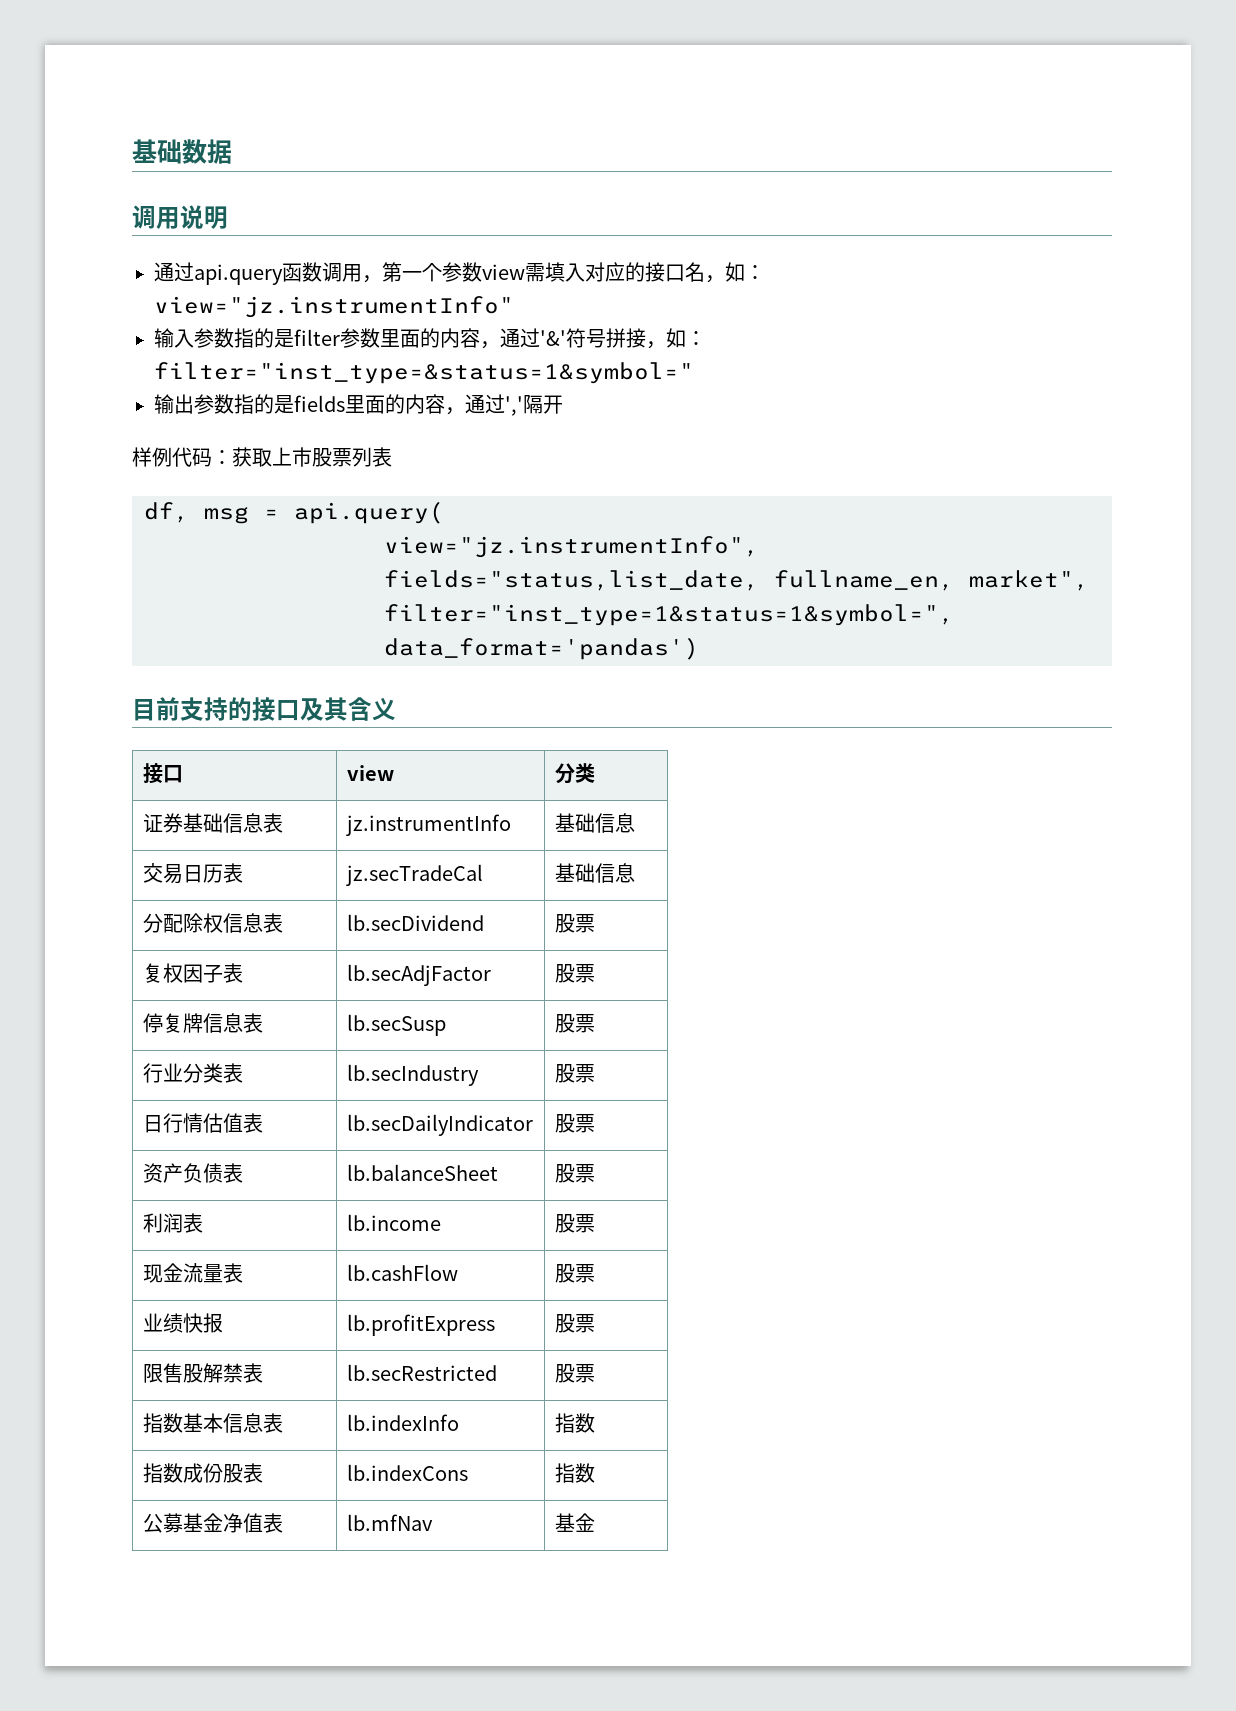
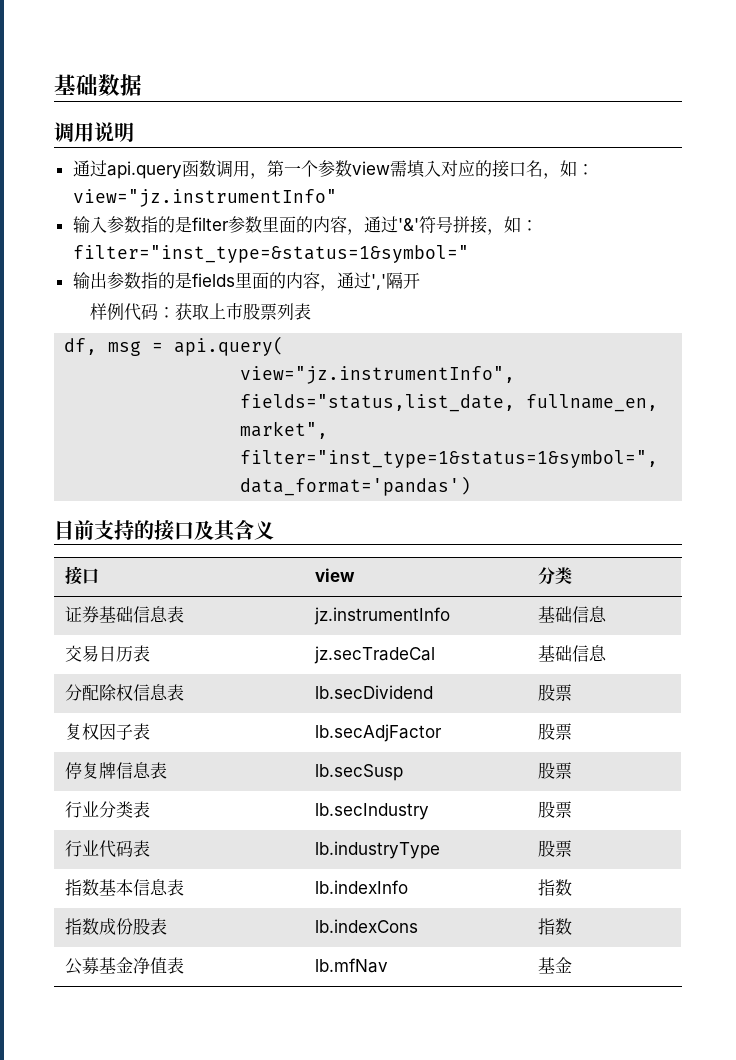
- 日行情估值表 | lb.secDailyIndicator | 股票
- 资产负债表 | lb.balanceSheet | 股票
- 利润表 | lb.income | 股票
- 现金流量表 | lb.cashFlow | 股票
- 业绩快报 | lb.profitExpress | 股票
- 限售股解禁表 | lb.secRestricted | 股票
+ 行业代码表 | lb.industryType | 股票

